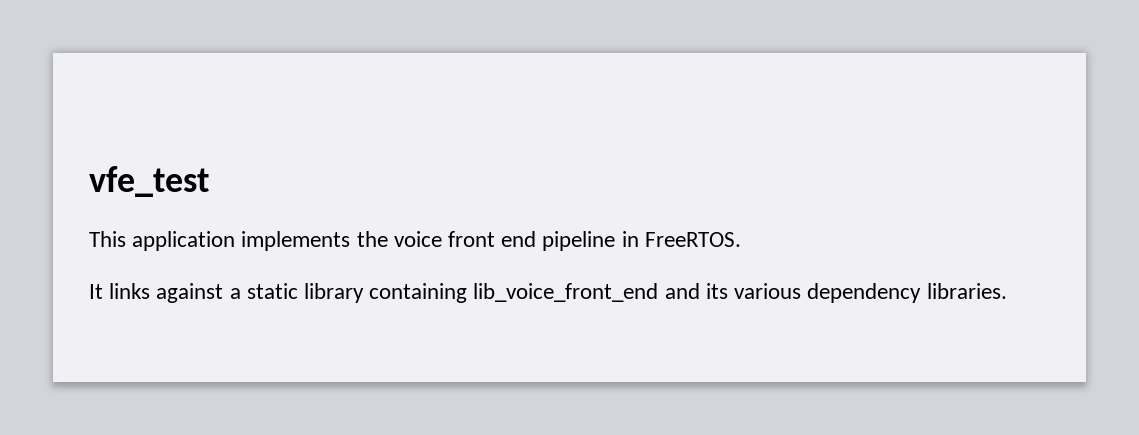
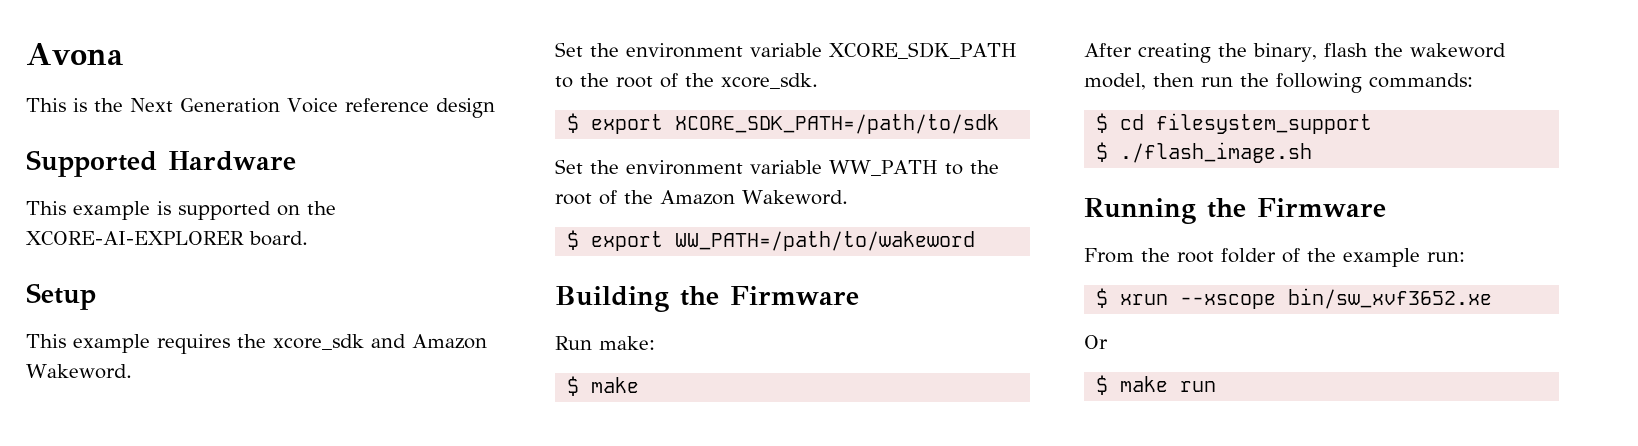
- vfe_test
- This application implements the voice front end pipeline in FreeRTOS.
- It links against a static library containing lib_voice_front_end and its various dependency libraries.
+ Avona
+ This is the Next Generation Voice reference design
+ Supported Hardware
+ This example is supported on the XCORE-AI-EXPLORER board.
+ Setup
+ This example requires the xcore_sdk and Amazon Wakeword.
+ Set the environment variable XCORE_SDK_PATH to the root of the xcore_sdk.
+ $ export XCORE_SDK_PATH=/path/to/sdk
+ Set the environment variable WW_PATH to the root of the Amazon Wakeword.
+ $ export WW_PATH=/path/to/wakeword
+ Building the Firmware
+ Run make:
+ $ make
+ After creating the binary, flash the wakeword model, then run the following commands:
+ $ cd filesystem_support
+ $ ./flash_image.sh
+ Running the Firmware
+ From the root folder of the example run:
+ $ xrun --xscope bin/sw_xvf3652.xe
+ Or
+ $ make run

